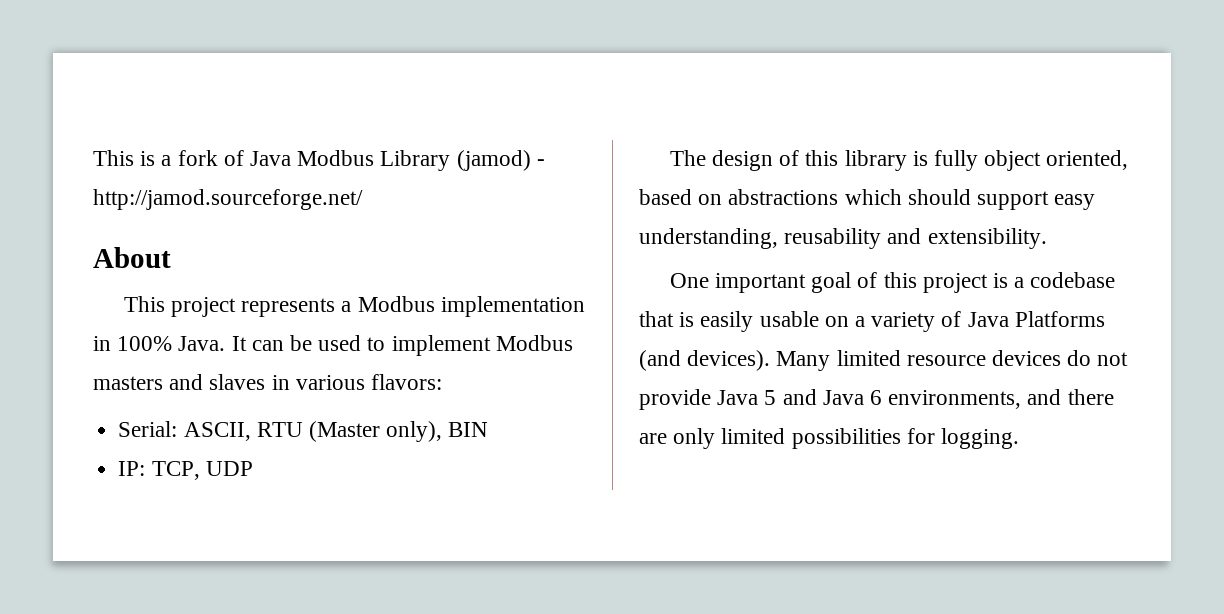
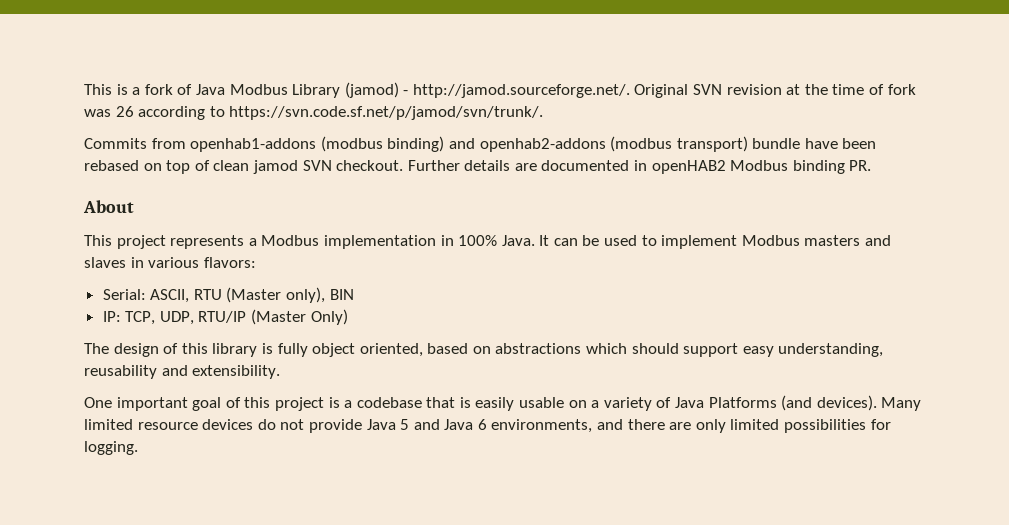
- This is a fork of Java Modbus Library (jamod) - http://jamod.sourceforge.net/
+ This is a fork of Java Modbus Library (jamod) - http://jamod.sourceforge.net/. Original SVN revision at the time of fork was 26 according to https://svn.code.sf.net/p/jamod/svn/trunk/.
+ Commits from openhab1-addons (modbus binding) and openhab2-addons (modbus transport) bundle have been rebased on top of clean jamod SVN checkout. Further details are documented in openHAB2 Modbus binding PR.
- IP: TCP, UDP
+ IP: TCP, UDP, RTU/IP (Master Only)

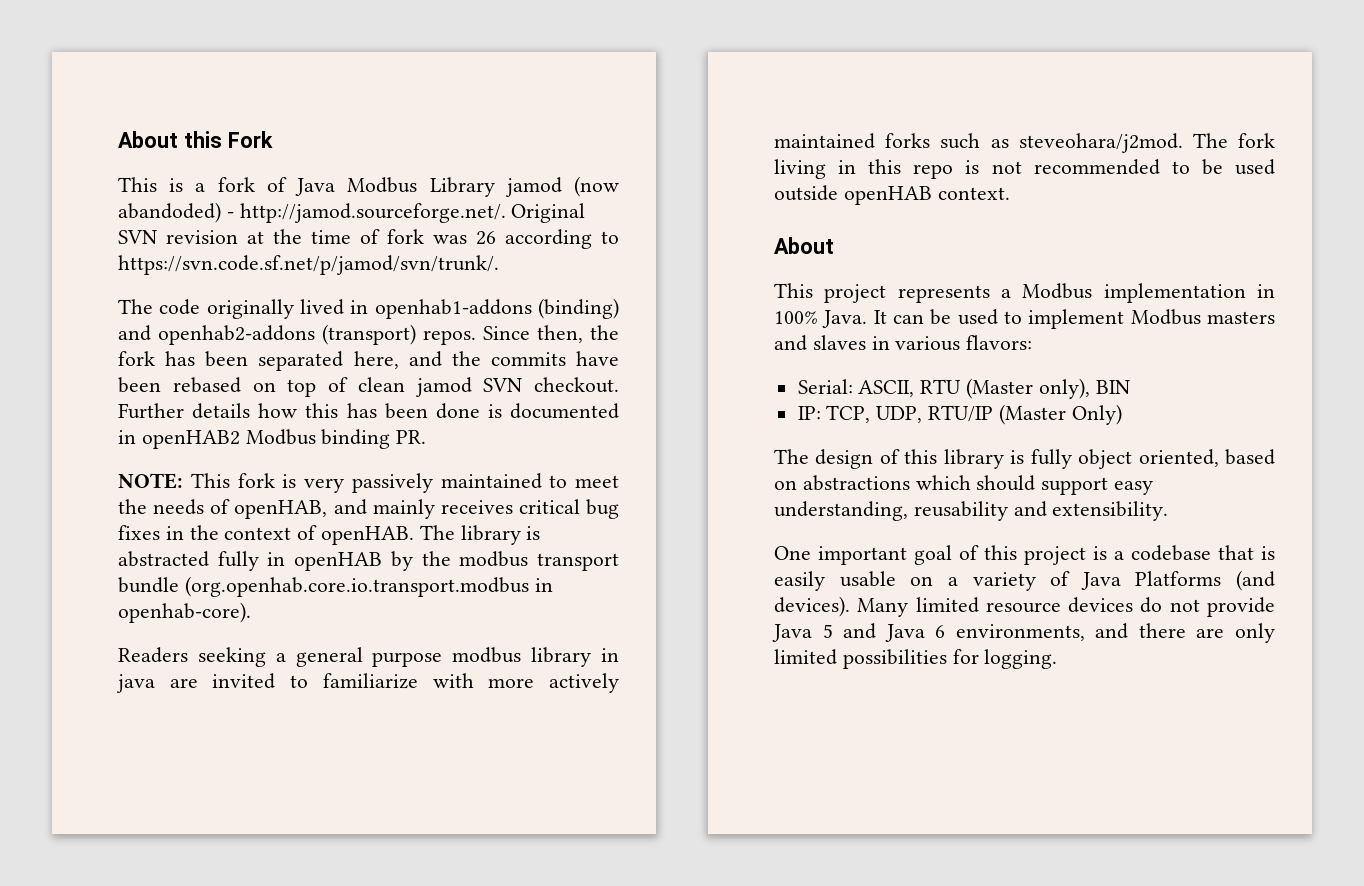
+ About this Fork
- This is a fork of Java Modbus Library (jamod) - http://jamod.sourceforge.net/. Original SVN revision at the time of fork was 26 according to https://svn.code.sf.net/p/jamod/svn/trunk/.
+ This is a fork of Java Modbus Library jamod (now abandoded) - http://jamod.sourceforge.net/. Original SVN revision at the time of fork was 26 according to https://svn.code.sf.net/p/jamod/svn/trunk/.
- Commits from openhab1-addons (modbus binding) and openhab2-addons (modbus transport) bundle have been rebased on top of clean jamod SVN checkout.
+ The code originally lived in openhab1-addons (binding) and openhab2-addons (transport) repos. Since then, the fork has been separated here, and the commits have been rebased on top of clean jamod SVN checkout.
- Further details are documented in openHAB2 Modbus binding PR.
+ Further details how this has been done is documented in openHAB2 Modbus binding PR.
+ NOTE: This fork is very passively maintained to meet the needs of openHAB, and mainly receives critical bug fixes in the context of openHAB. The library is abstracted fully in openHAB by the modbus transport bundle (org.openhab.core.io.transport.modbus in openhab-core).
+ Readers seeking a general purpose modbus library in java are invited to familiarize with more actively maintained forks such as steveohara/j2mod. The fork living in this repo is not recommended to be used outside openHAB context.

